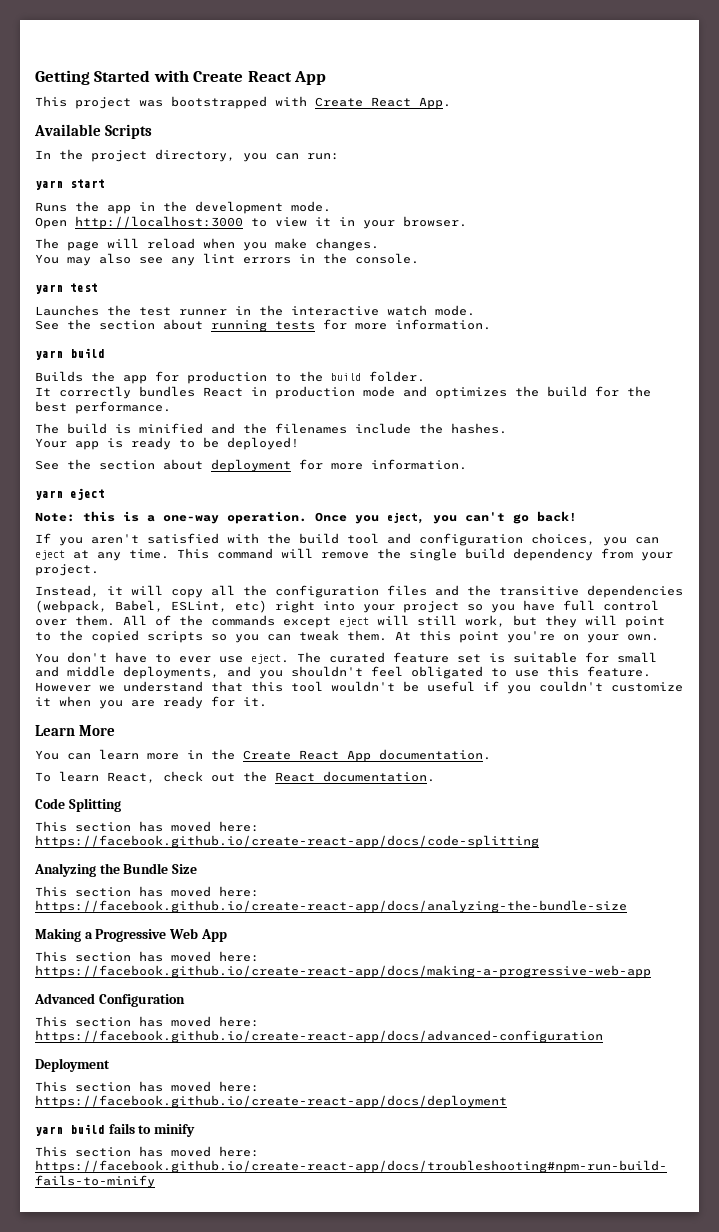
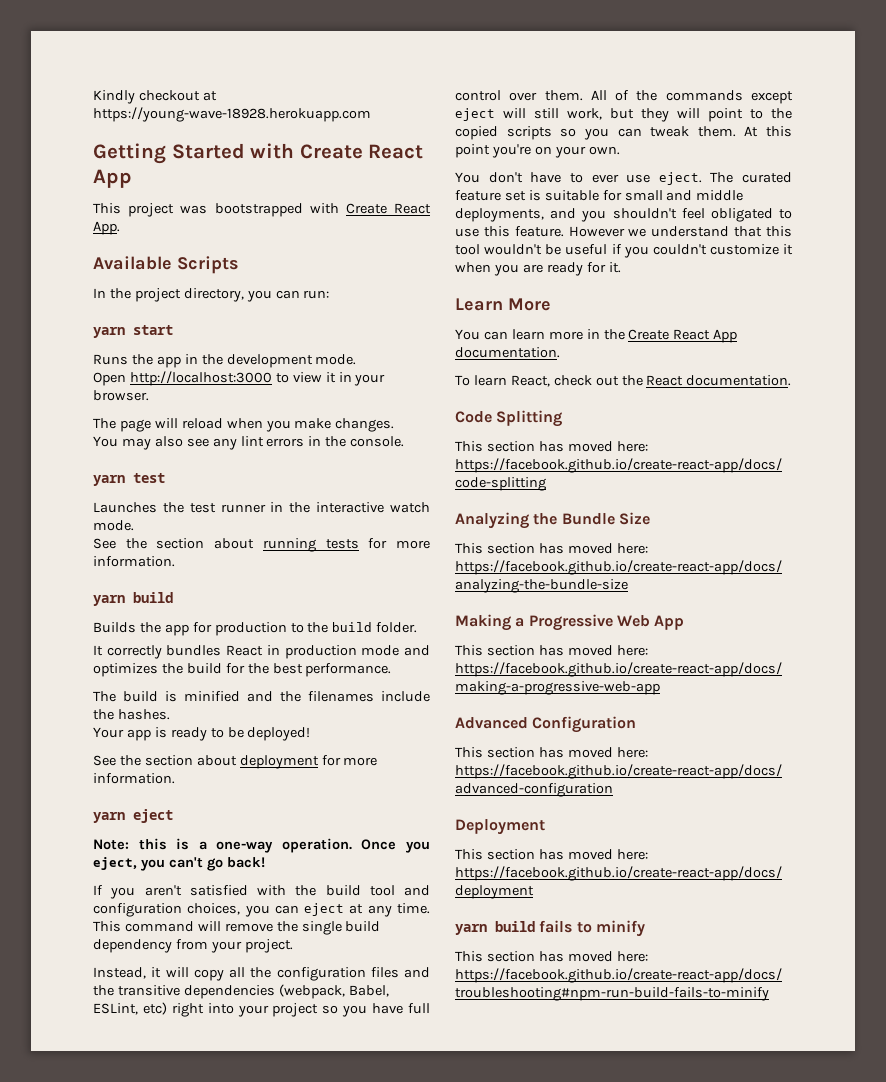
+ Kindly checkout at https://young-wave-18928.herokuapp.com

